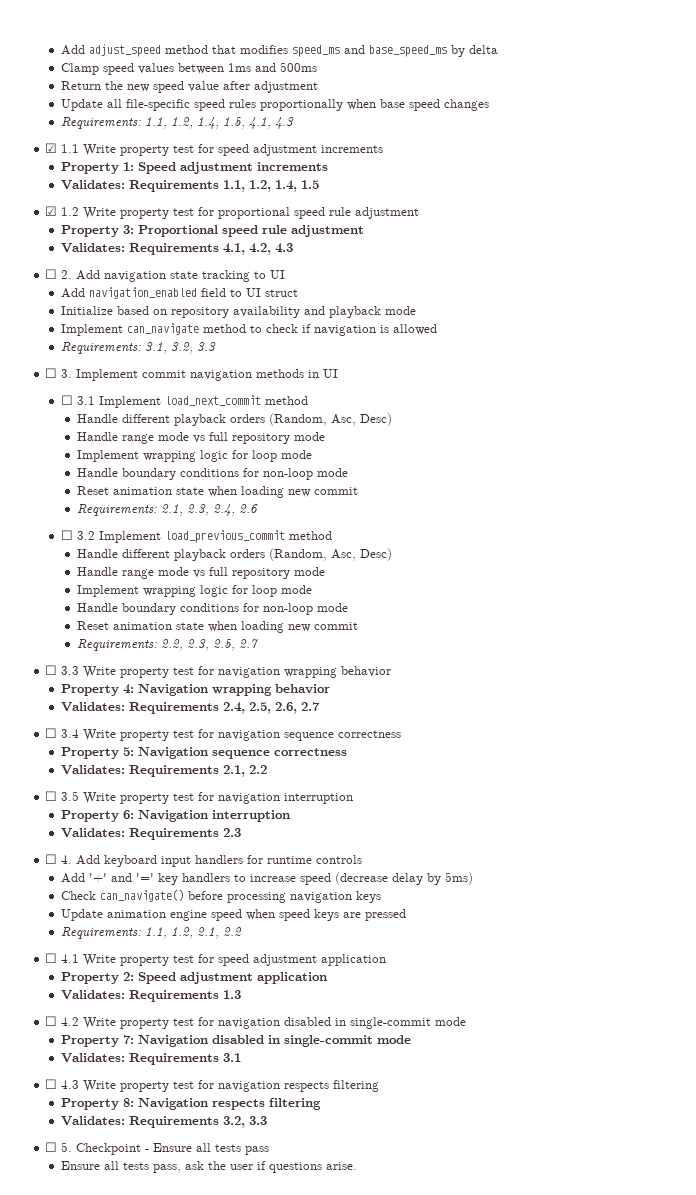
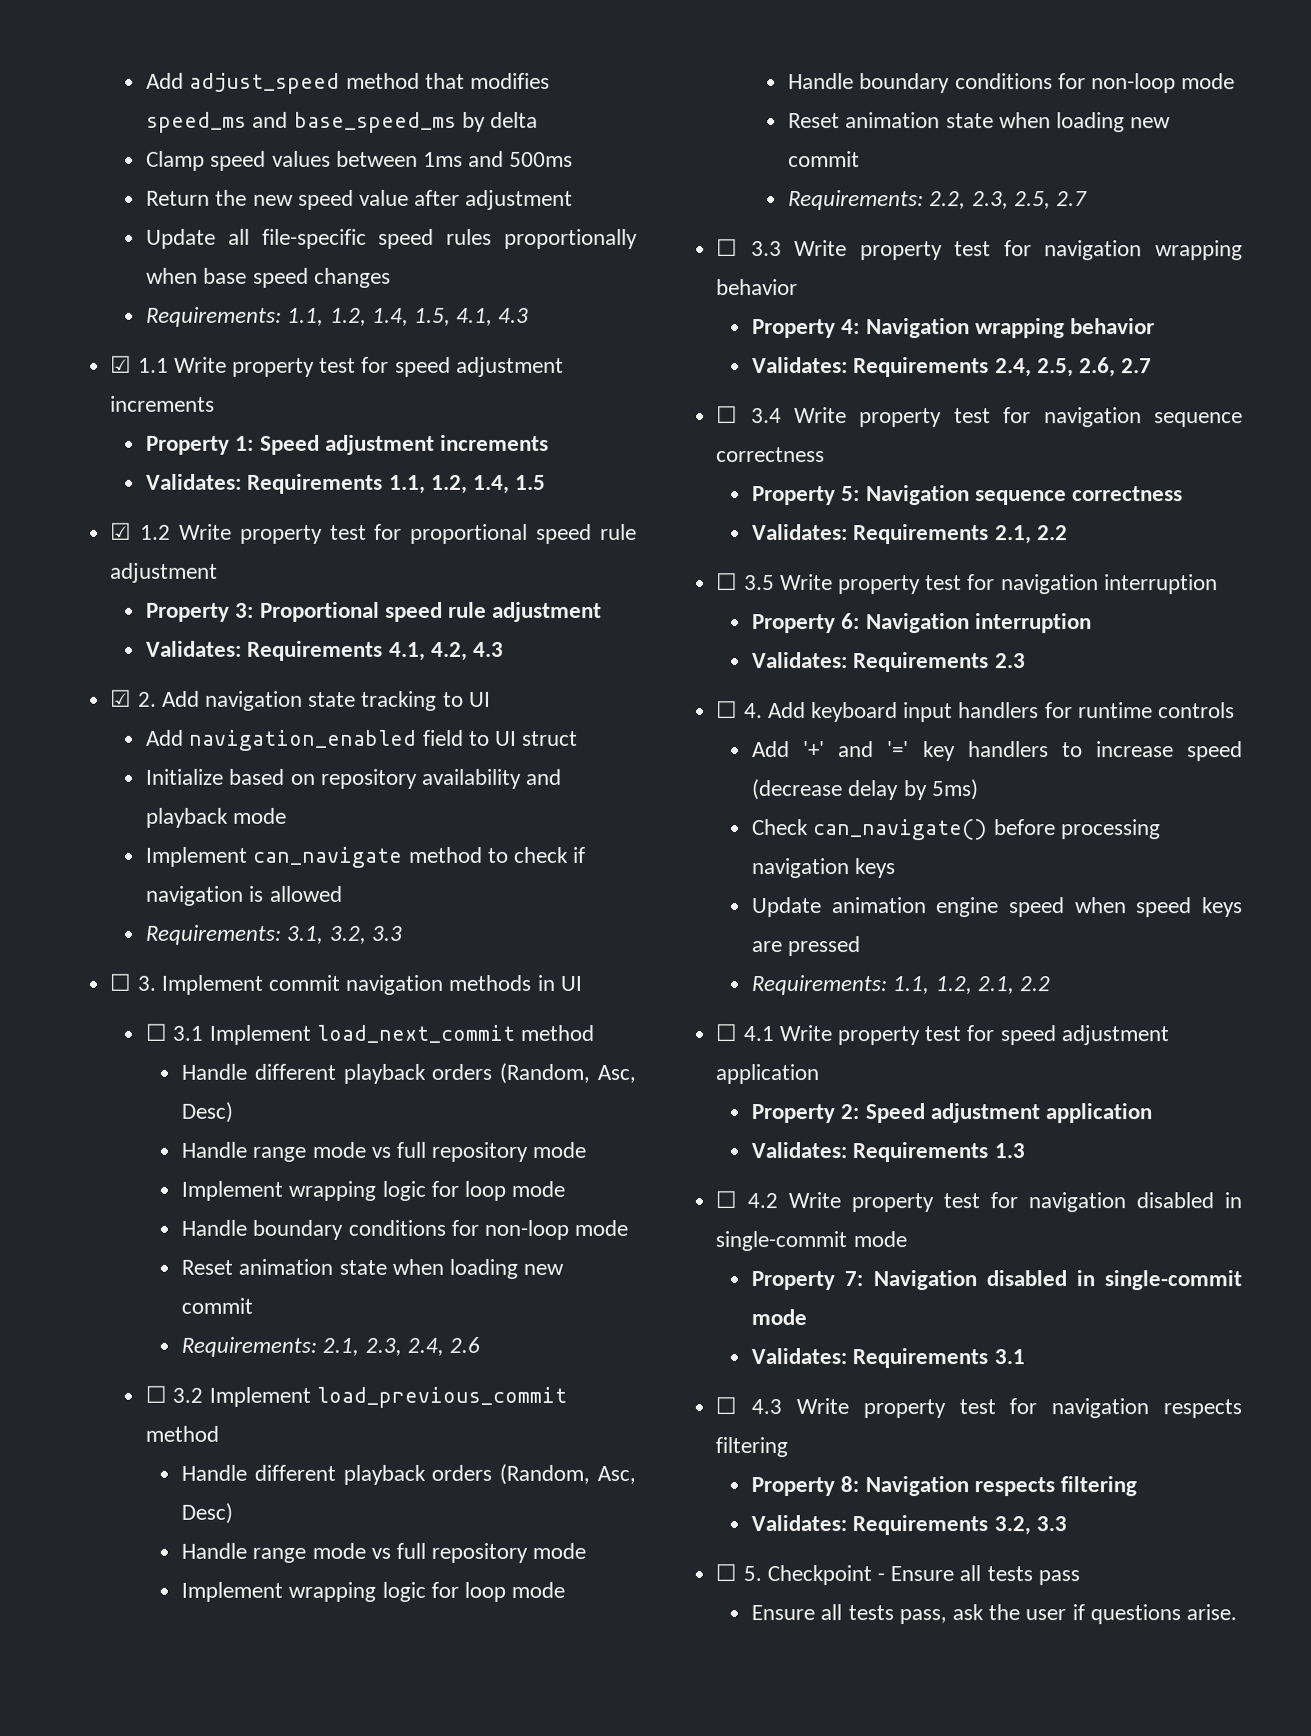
- ☐ 2. Add navigation state tracking to UI
+ ☑ 2. Add navigation state tracking to UI

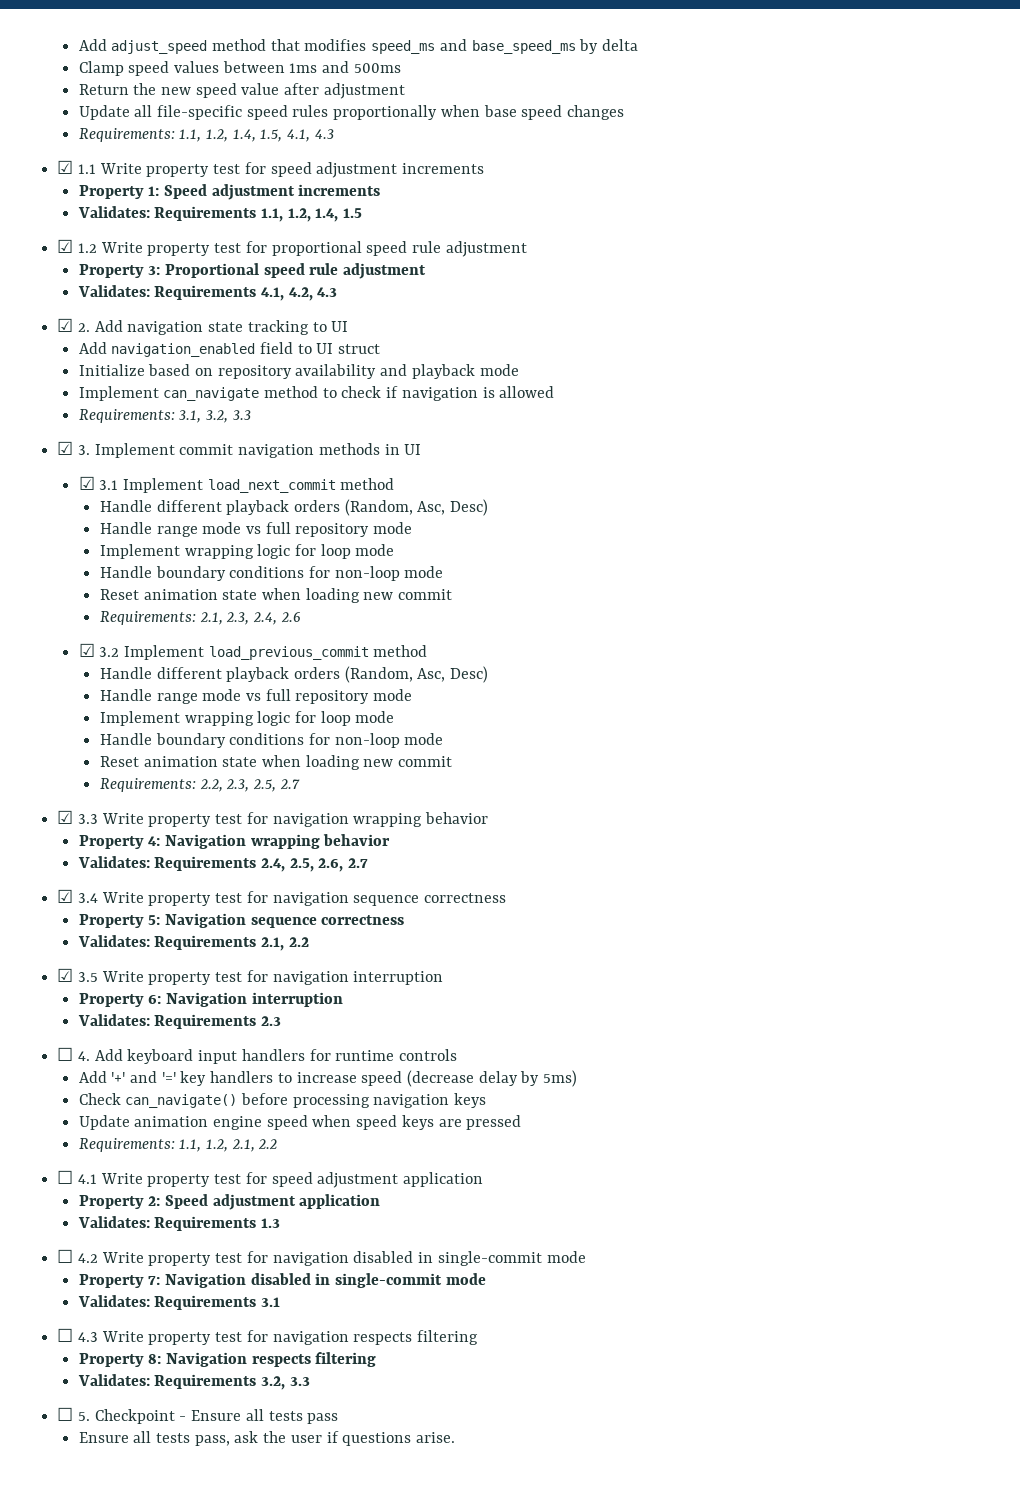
- ☐ 3. Implement commit navigation methods in UI
+ ☑ 3. Implement commit navigation methods in UI
- ☐ 3.1 Implement load_next_commit method
+ ☑ 3.1 Implement load_next_commit method
- ☐ 3.2 Implement load_previous_commit method
+ ☑ 3.2 Implement load_previous_commit method
- ☐ 3.3 Write property test for navigation wrapping behavior
+ ☑ 3.3 Write property test for navigation wrapping behavior
- ☐ 3.4 Write property test for navigation sequence correctness
+ ☑ 3.4 Write property test for navigation sequence correctness
- ☐ 3.5 Write property test for navigation interruption
+ ☑ 3.5 Write property test for navigation interruption

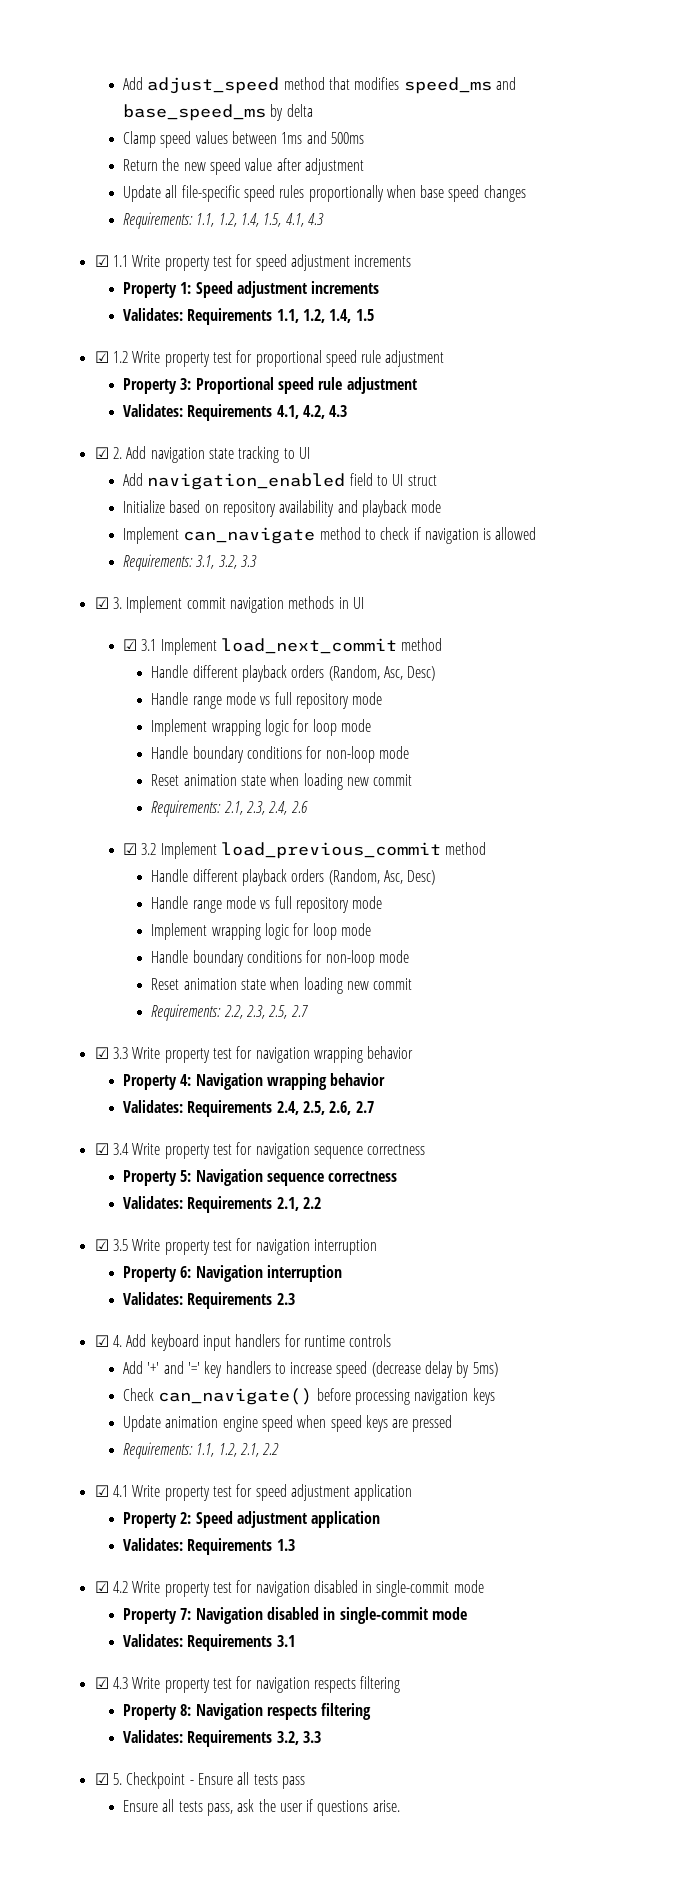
- ☐ 4. Add keyboard input handlers for runtime controls
+ ☑ 4. Add keyboard input handlers for runtime controls
- ☐ 4.1 Write property test for speed adjustment application
+ ☑ 4.1 Write property test for speed adjustment application
- ☐ 4.2 Write property test for navigation disabled in single-commit mode
+ ☑ 4.2 Write property test for navigation disabled in single-commit mode
- ☐ 4.3 Write property test for navigation respects filtering
+ ☑ 4.3 Write property test for navigation respects filtering
- ☐ 5. Checkpoint - Ensure all tests pass
+ ☑ 5. Checkpoint - Ensure all tests pass

